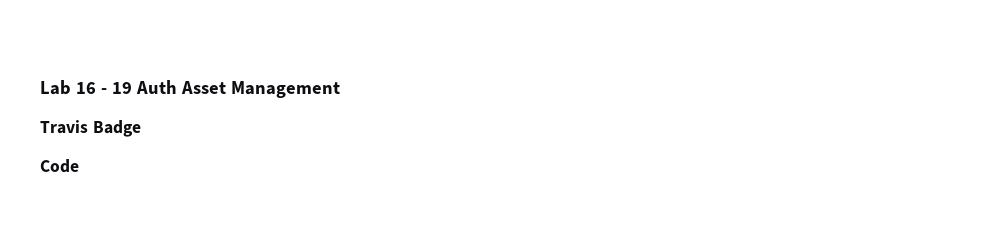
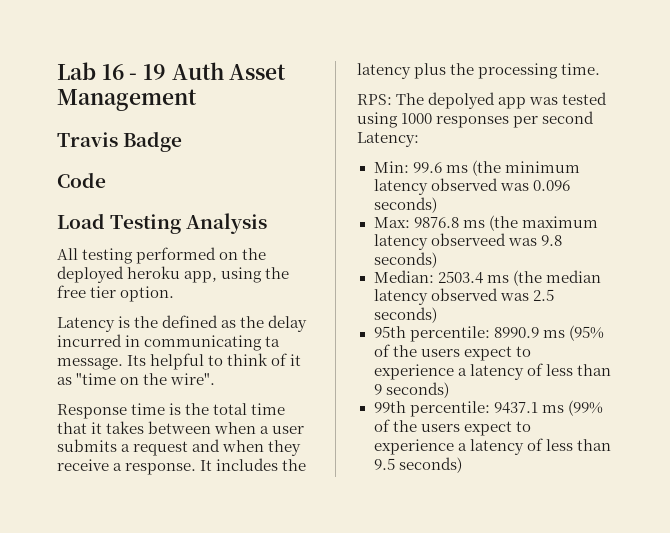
+ Load Testing Analysis
+ All testing performed on the deployed heroku app, using the free tier option.
+ Latency is the defined as the delay incurred in communicating ta message. Its helpful to think of it as "time on the wire".
+ Response time is the total time that it takes between when a user submits a request and when they receive a response. It includes the latency plus the processing time.
+ RPS: The depolyed app was tested using 1000 responses per second Latency:
+ Min: 99.6 ms (the minimum latency observed was 0.096 seconds)
+ Max: 9876.8 ms (the maximum latency observeed was 9.8 seconds)
+ Median: 2503.4 ms (the median latency observed was 2.5 seconds)
+ 95th percentile: 8990.9 ms (95% of the users expect to experience a latency of less than 9 seconds)
+ 99th percentile: 9437.1 ms (99% of the users expect to experience a latency of less than 9.5 seconds)

